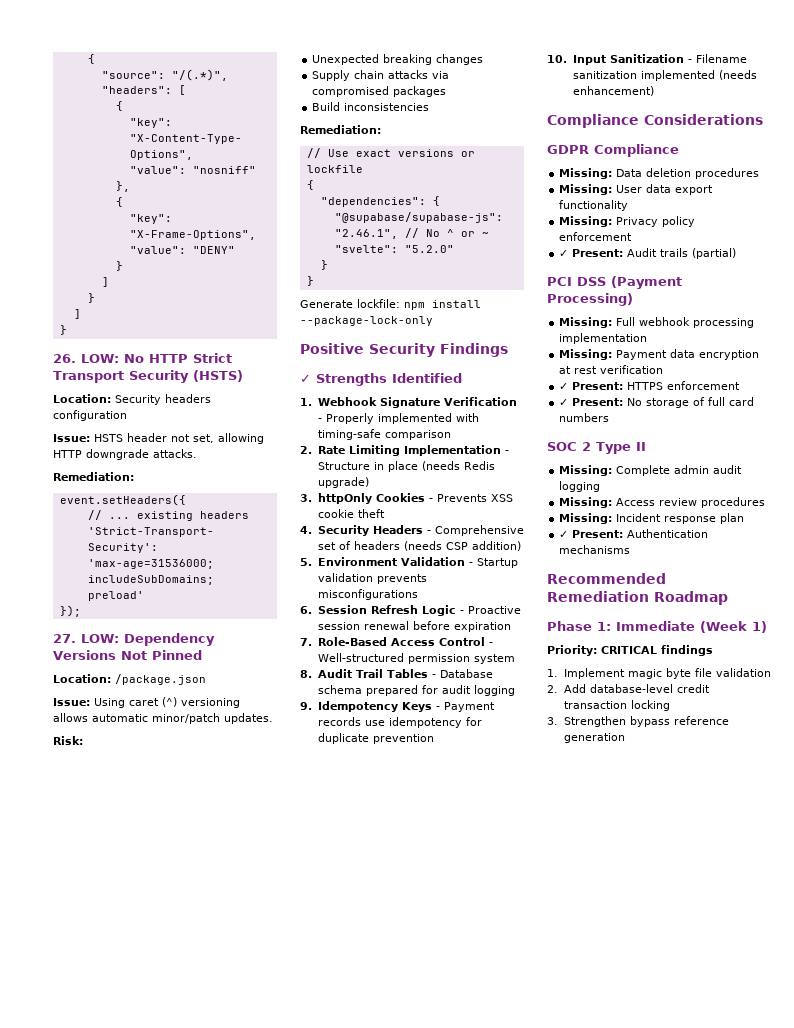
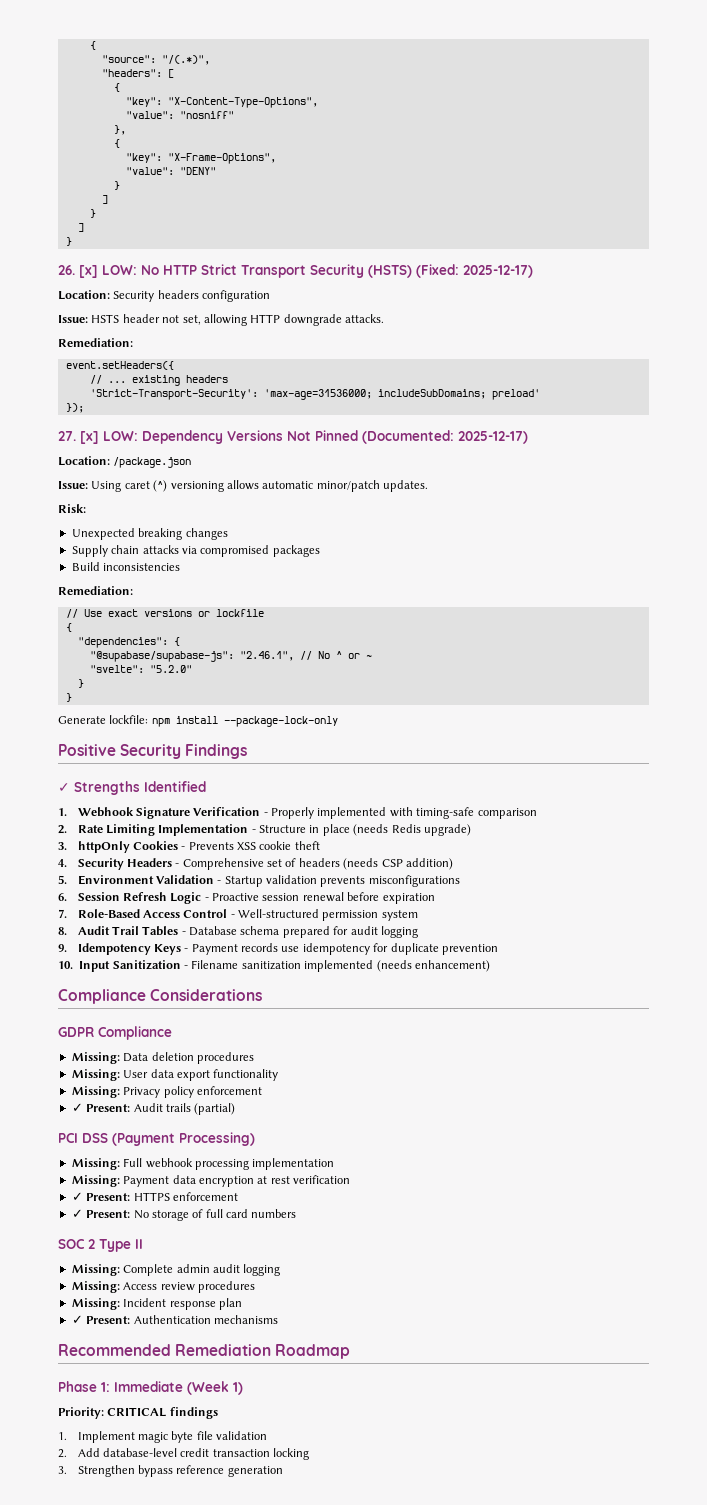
- 26. LOW: No HTTP Strict Transport Security (HSTS)
+ 26. [x] LOW: No HTTP Strict Transport Security (HSTS) (Fixed: 2025-12-17)
- 27. LOW: Dependency Versions Not Pinned
+ 27. [x] LOW: Dependency Versions Not Pinned (Documented: 2025-12-17)

